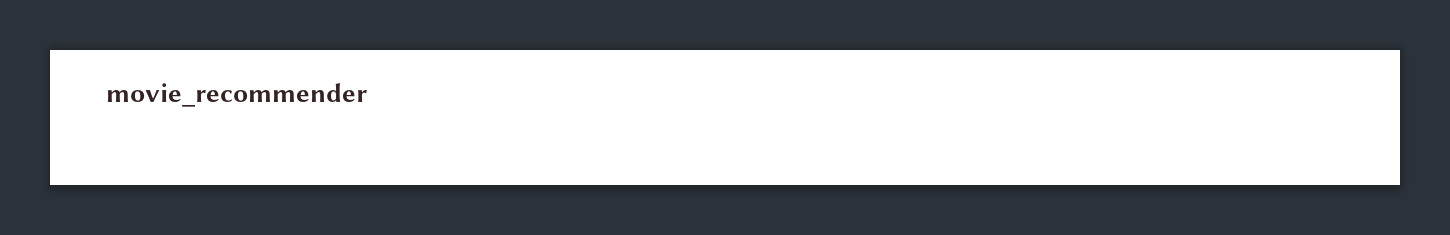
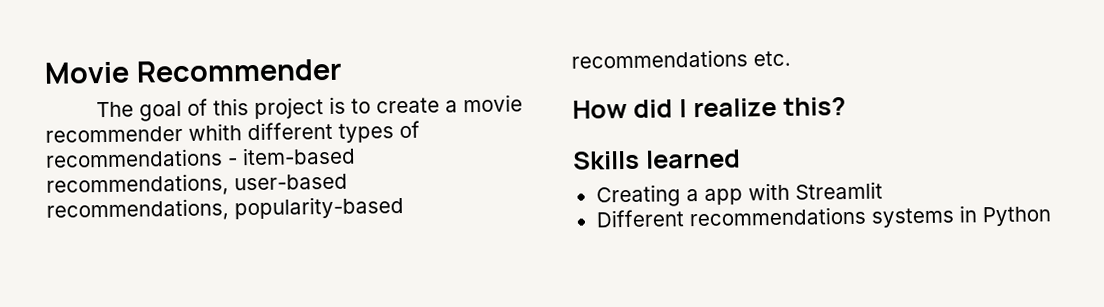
- movie_recommender
+ Movie Recommender
+ The goal of this project is to create a movie recommender whith different types of recommendations - item-based recommendations, user-based recommendations, popularity-based recommendations etc.
+ How did I realize this?
+ Skills learned
+ Creating a app with Streamlit
+ Different recommendations systems in Python

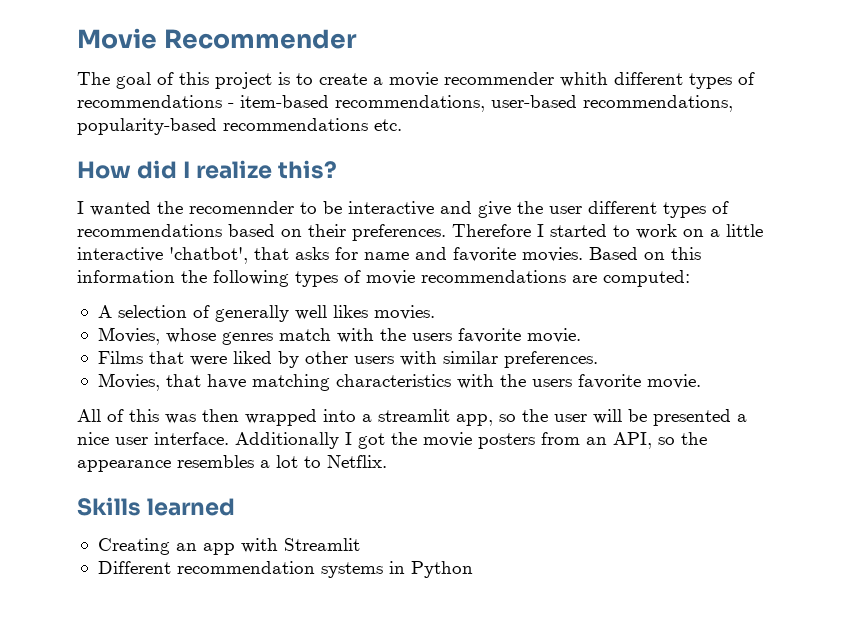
+ I wanted the recomennder to be interactive and give the user different types of recommendations based on their preferences. Therefore I started to work on a little interactive 'chatbot', that asks for name and favorite movies. Based on this information the following types of movie recommendations are computed:
+ A selection of generally well likes movies.
+ Movies, whose genres match with the users favorite movie.
+ Films that were liked by other users with similar preferences.
+ Movies, that have matching characteristics with the users favorite movie.
+ All of this was then wrapped into a streamlit app, so the user will be presented a nice user interface. Additionally I got the movie posters from an API, so the appearance resembles a lot to Netflix.
- Creating a app with Streamlit
+ Creating an app with Streamlit
- Different recommendations systems in Python
+ Different recommendation systems in Python

